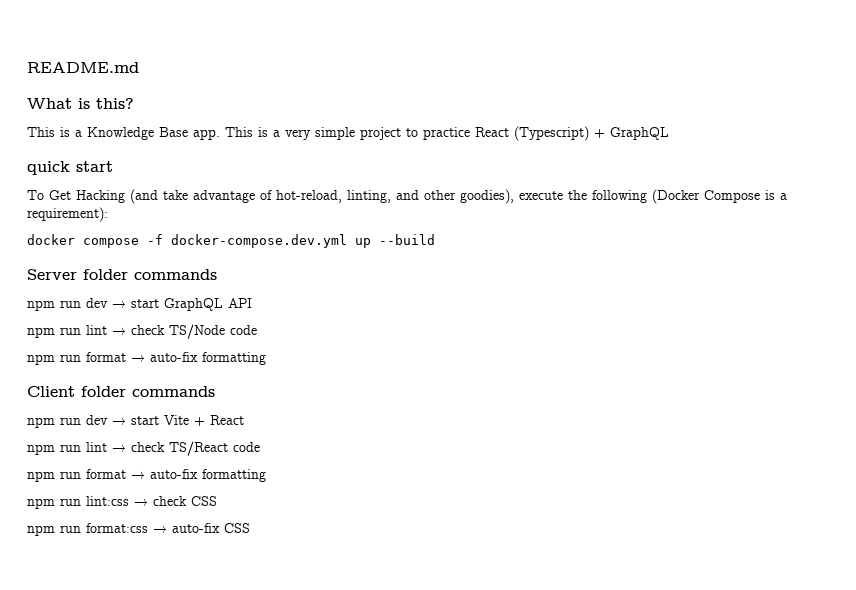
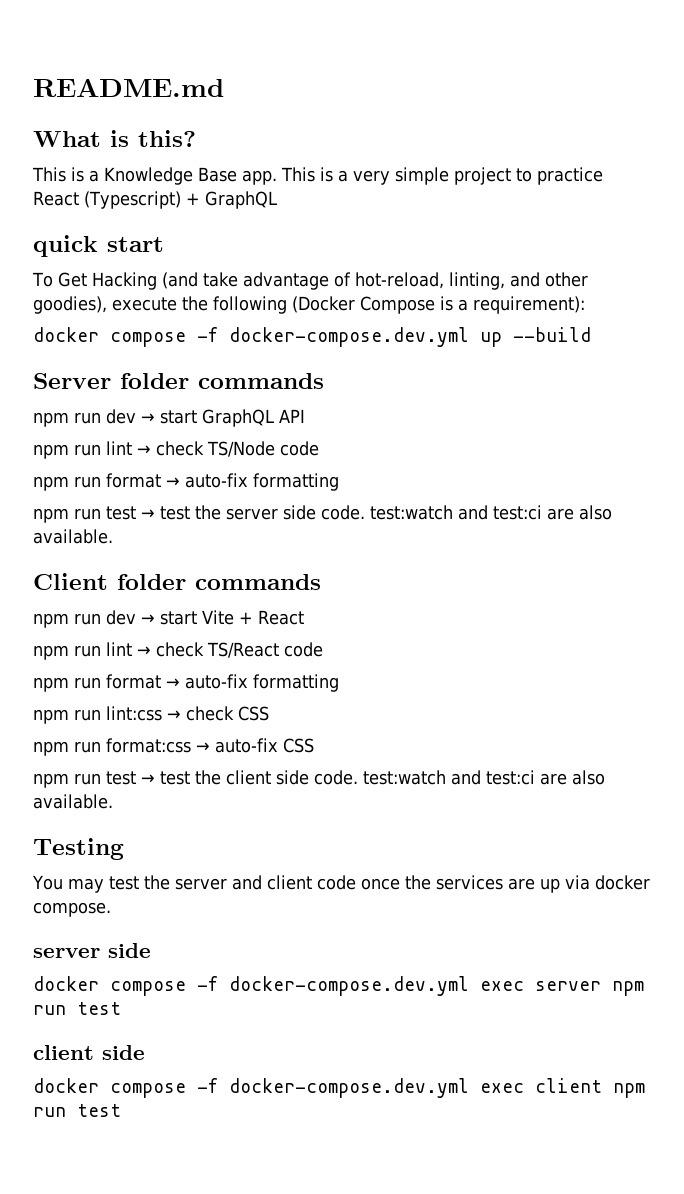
+ npm run test → test the server side code. test:watch and test:ci are also available.
+ npm run test → test the client side code. test:watch and test:ci are also available.
+ Testing
+ You may test the server and client code once the services are up via docker compose.
+ server side
+ docker compose -f docker-compose.dev.yml exec server npm run test
+ client side
+ docker compose -f docker-compose.dev.yml exec client npm run test

